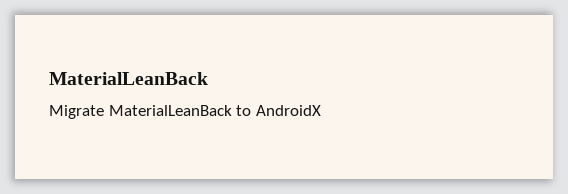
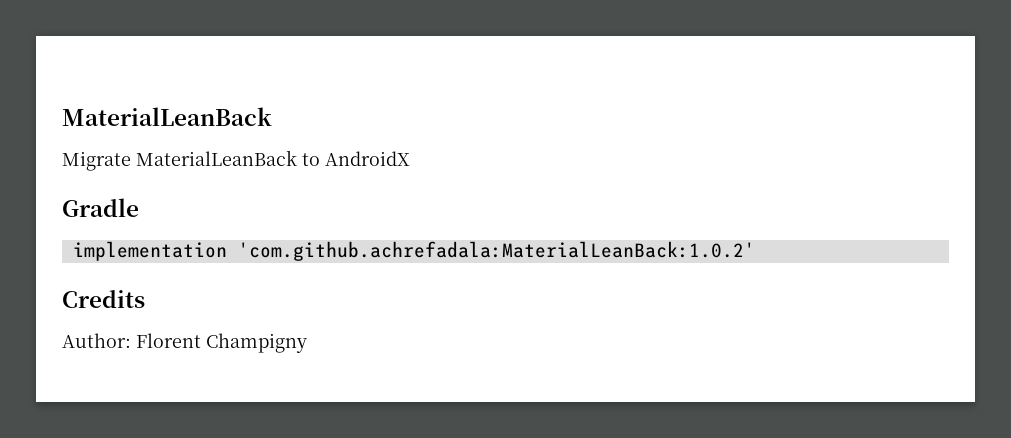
+ Gradle
+ implementation 'com.github.achrefadala:MaterialLeanBack:1.0.2'
+ Credits
+ Author: Florent Champigny

